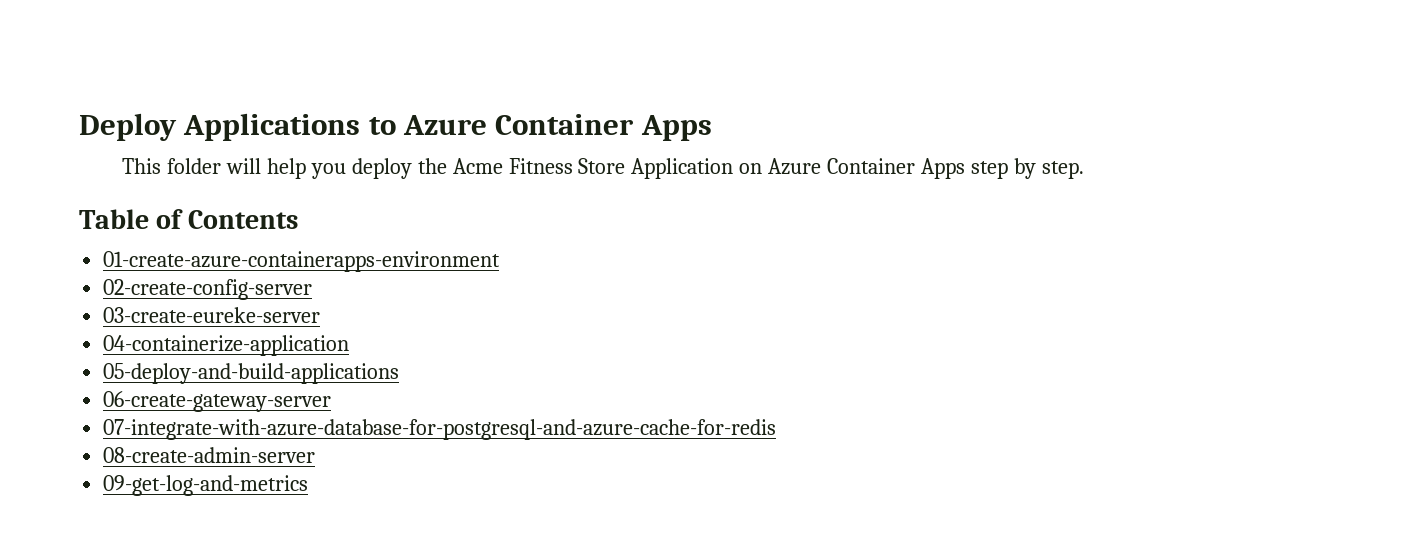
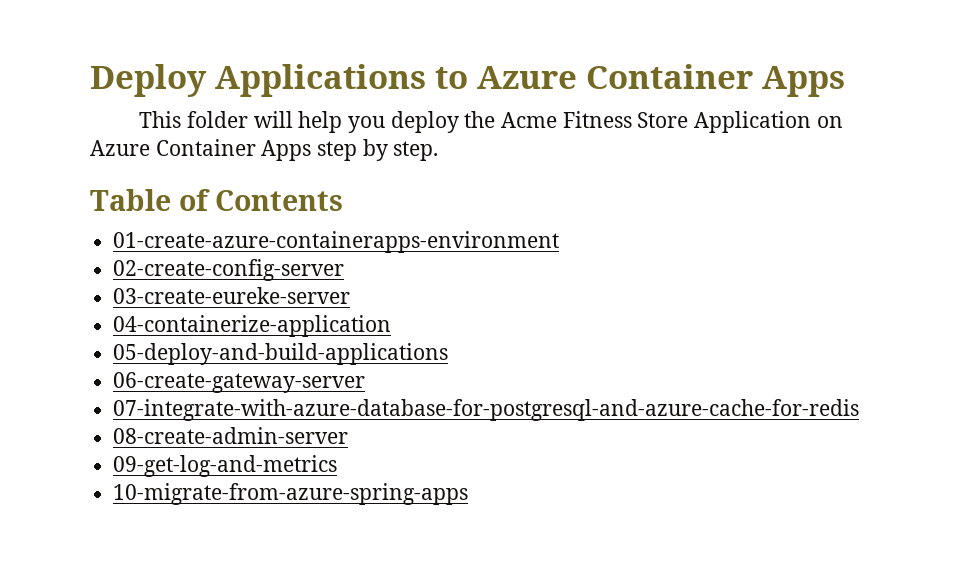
+ 10-migrate-from-azure-spring-apps

